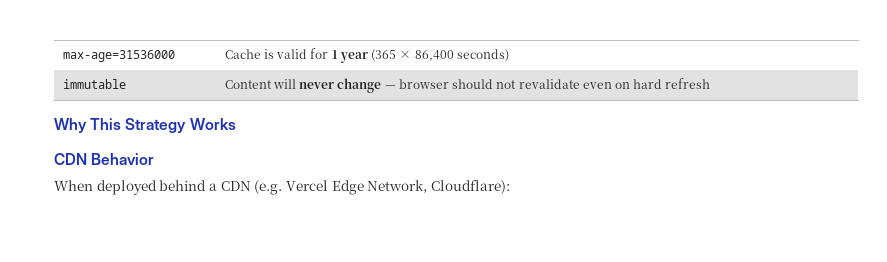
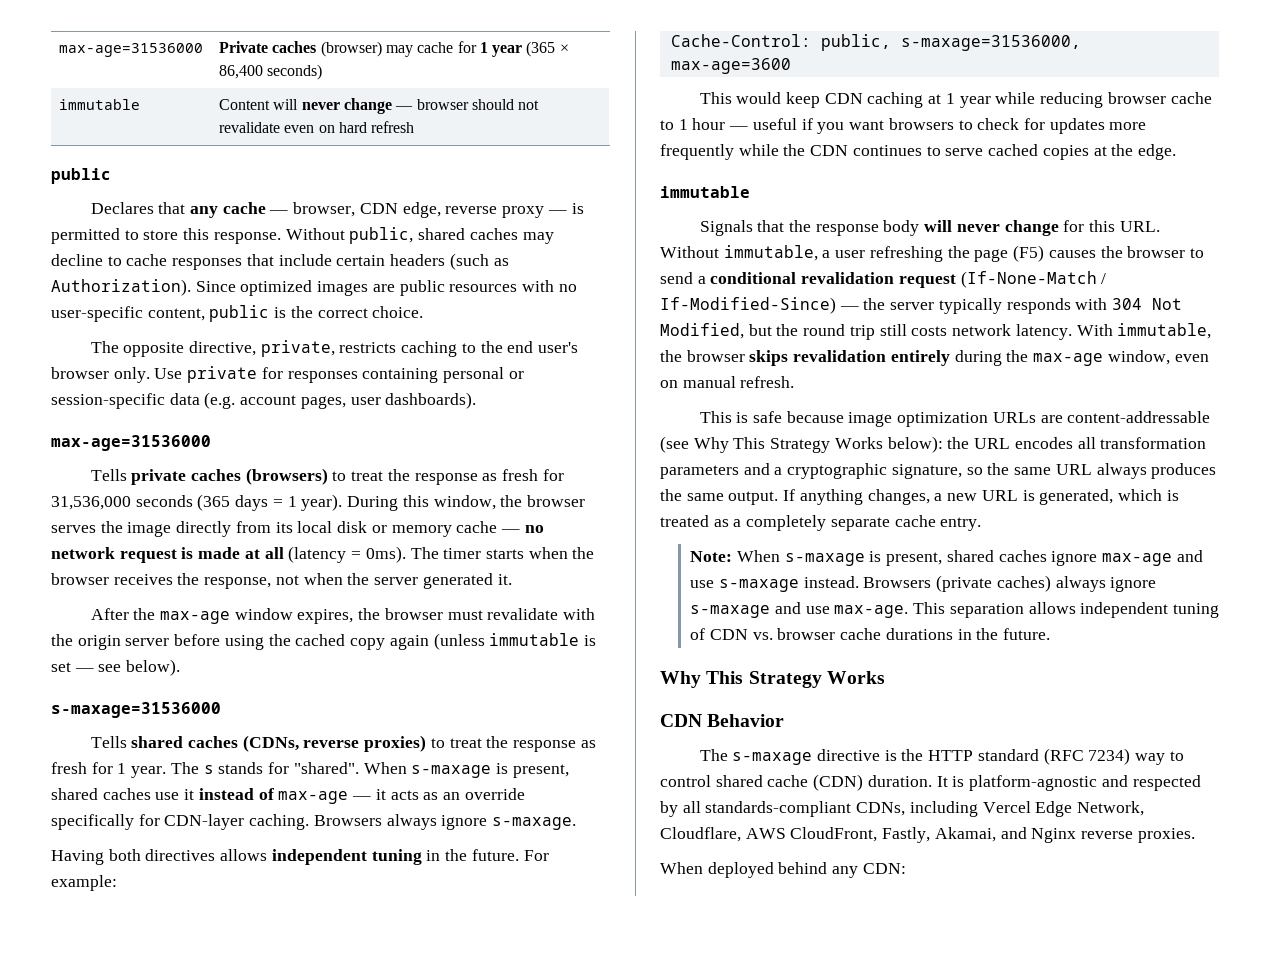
- max-age=31536000 | Cache is valid for 1 year (365 × 86,400 seconds)
+ max-age=31536000 | Private caches (browser) may cache for 1 year (365 × 86,400 seconds)
  immutable | Content will never change — browser should not revalidate even on hard refresh
+ public
+ Declares that any cache — browser, CDN edge, reverse proxy — is permitted to store this response. Without public, shared caches may decline to cache responses that include certain headers (such as Authorization). Since optimized images are public resources with no user-specific content, public is the correct choice.
+ The opposite directive, private, restricts caching to the end user's browser only. Use private for responses containing personal or session-specific data (e.g. account pages, user dashboards).
+ max-age=31536000
+ Tells private caches (browsers) to treat the response as fresh for 31,536,000 seconds (365 days = 1 year). During this window, the browser serves the image directly from its local disk or memory cache — no network request is made at all (latency = 0ms). The timer starts when the browser receives the response, not when the server generated it.
+ After the max-age window expires, the browser must revalidate with the origin server before using the cached copy again (unless immutable is set — see below).
+ s-maxage=31536000
+ Tells shared caches (CDNs, reverse proxies) to treat the response as fresh for 1 year. The s stands for "shared". When s-maxage is present, shared caches use it instead of max-age — it acts as an override specifically for CDN-layer caching. Browsers always ignore s-maxage.
+ Having both directives allows independent tuning in the future. For example:
+ Cache-Control: public, s-maxage=31536000, max-age=3600
+ This would keep CDN caching at 1 year while reducing browser cache to 1 hour — useful if you want browsers to check for updates more frequently while the CDN continues to serve cached copies at the edge.
+ immutable
+ Signals that the response body will never change for this URL. Without immutable, a user refreshing the page (F5) causes the browser to send a conditional revalidation request (If-None-Match / If-Modified-Since) — the server typically responds with 304 Not Modified, but the round trip still costs network latency. With immutable, the browser skips revalidation entirely during the max-age window, even on manual refresh.
+ This is safe because image optimization URLs are content-addressable (see Why This Strategy Works below): the URL encodes all transformation parameters and a cryptographic signature, so the same URL always produces the same output. If anything changes, a new URL is generated, which is treated as a completely separate cache entry.
+ Note: When s-maxage is present, shared caches ignore max-age and use s-maxage instead. Browsers (private caches) always ignore s-maxage and use max-age. This separation allows independent tuning of CDN vs. browser cache durations in the future.
- When deployed behind a CDN (e.g. Vercel Edge Network, Cloudflare):
+ The s-maxage directive is the HTTP standard (RFC 7234) way to control shared cache (CDN) duration. It is platform-agnostic and respected by all standards-compliant CDNs, including Vercel Edge Network, Cloudflare, AWS CloudFront, Fastly, Akamai, and Nginx reverse proxies.
+ When deployed behind any CDN:

